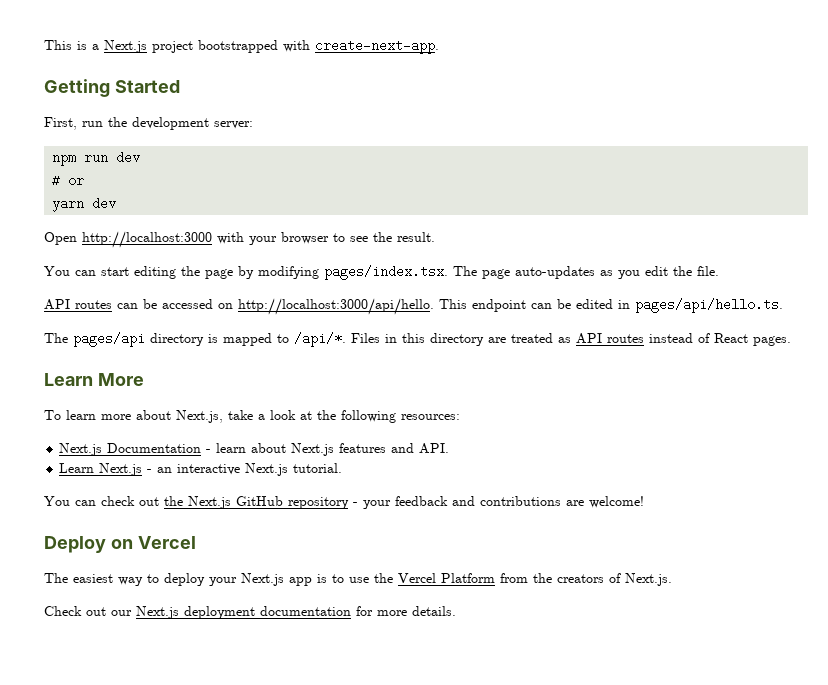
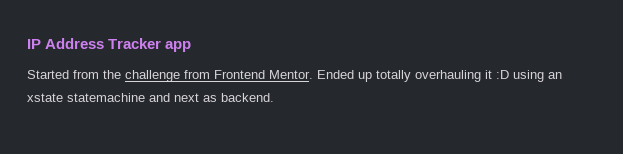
- This is a Next.js project bootstrapped with create-next-app.
- Getting Started
- First, run the development server:
- npm run dev
- # or
- yarn dev
- Open http://localhost:3000 with your browser to see the result.
- You can start editing the page by modifying pages/index.tsx. The page auto-updates as you edit the file.
- API routes can be accessed on http://localhost:3000/api/hello. This endpoint can be edited in pages/api/hello.ts.
- The pages/api directory is mapped to /api/*. Files in this directory are treated as API routes instead of React pages.
- Learn More
- To learn more about Next.js, take a look at the following resources:
- Next.js Documentation - learn about Next.js features and API.
- Learn Next.js - an interactive Next.js tutorial.
- You can check out the Next.js GitHub repository - your feedback and contributions are welcome!
- Deploy on Vercel
- The easiest way to deploy your Next.js app is to use the Vercel Platform from the creators of Next.js.
- Check out our Next.js deployment documentation for more details.
+ IP Address Tracker app
+ Started from the challenge from Frontend Mentor. Ended up totally overhauling it :D using an xstate statemachine and next as backend.

